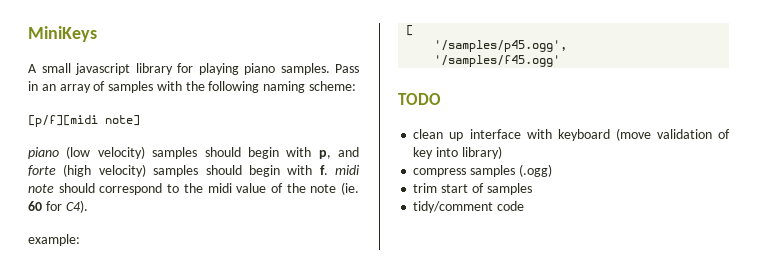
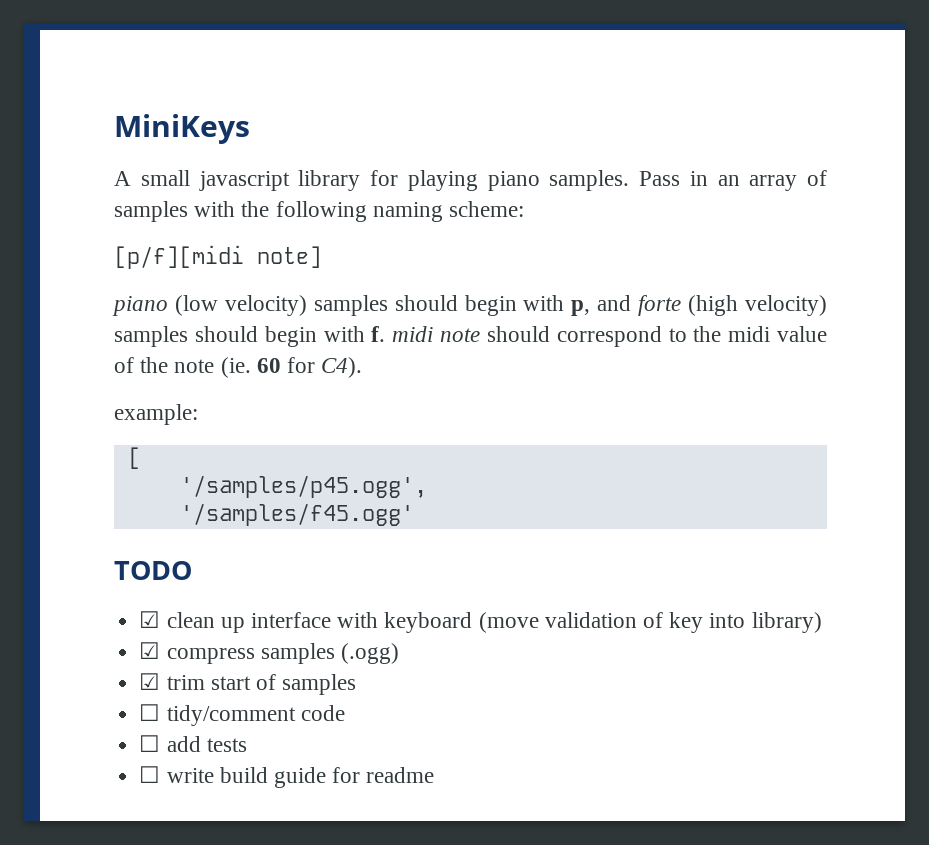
- clean up interface with keyboard (move validation of key into library)
+ ☑ clean up interface with keyboard (move validation of key into library)
- compress samples (.ogg)
+ ☑ compress samples (.ogg)
- trim start of samples
+ ☑ trim start of samples
- tidy/comment code
+ ☐ tidy/comment code
+ ☐ add tests
+ ☐ write build guide for readme

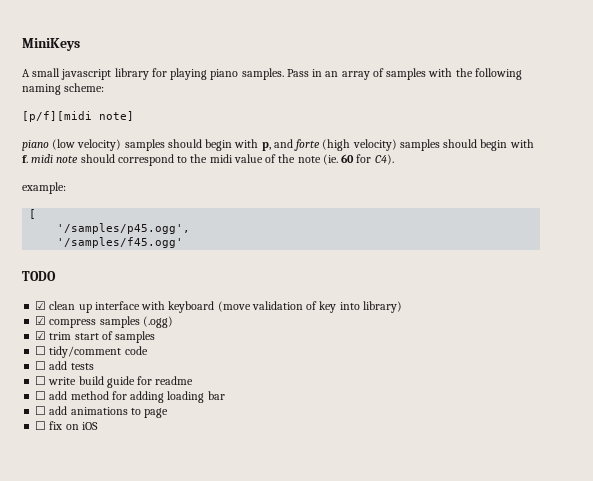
+ ☐ add method for adding loading bar
+ ☐ add animations to page
+ ☐ fix on iOS

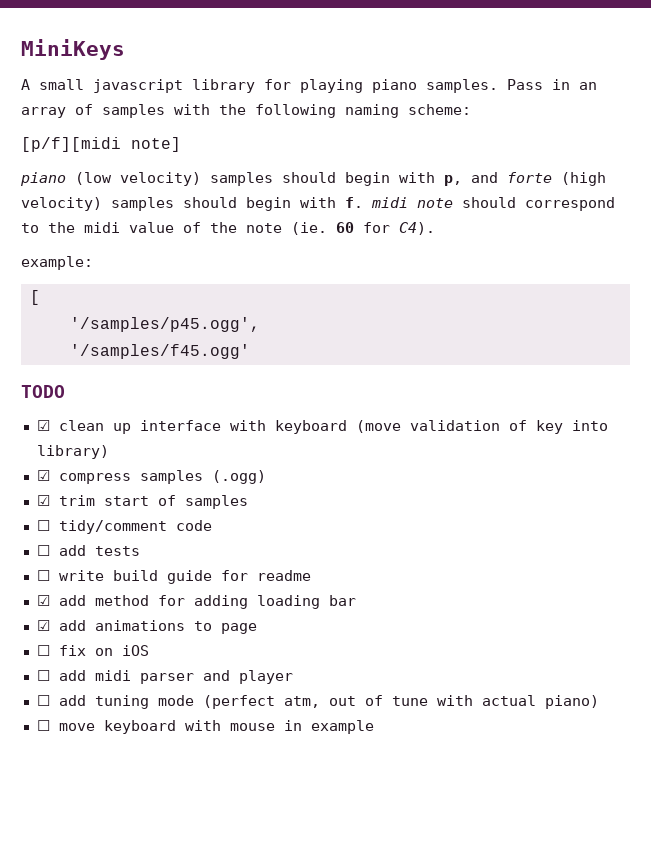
- ☐ add method for adding loading bar
+ ☑ add method for adding loading bar
- ☐ add animations to page
+ ☑ add animations to page
+ ☐ add midi parser and player
+ ☐ add tuning mode (perfect atm, out of tune with actual piano)
+ ☐ move keyboard with mouse in example

